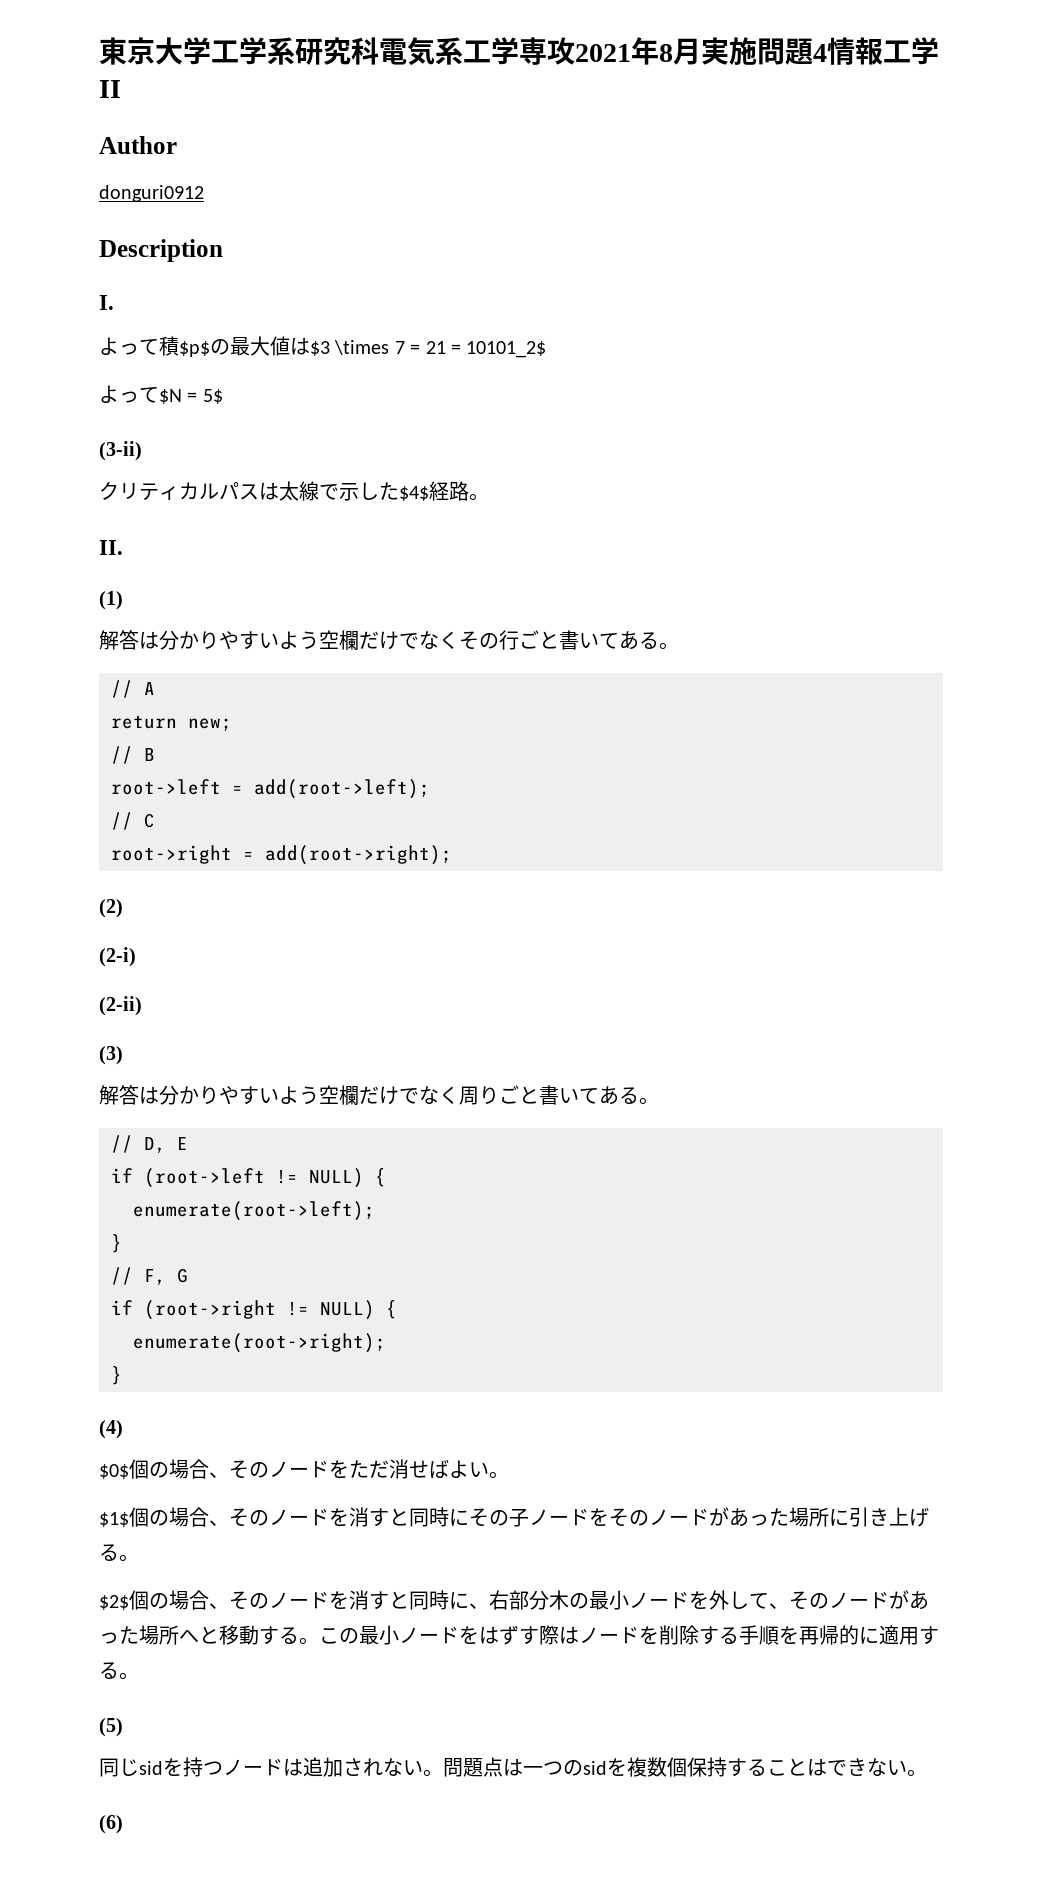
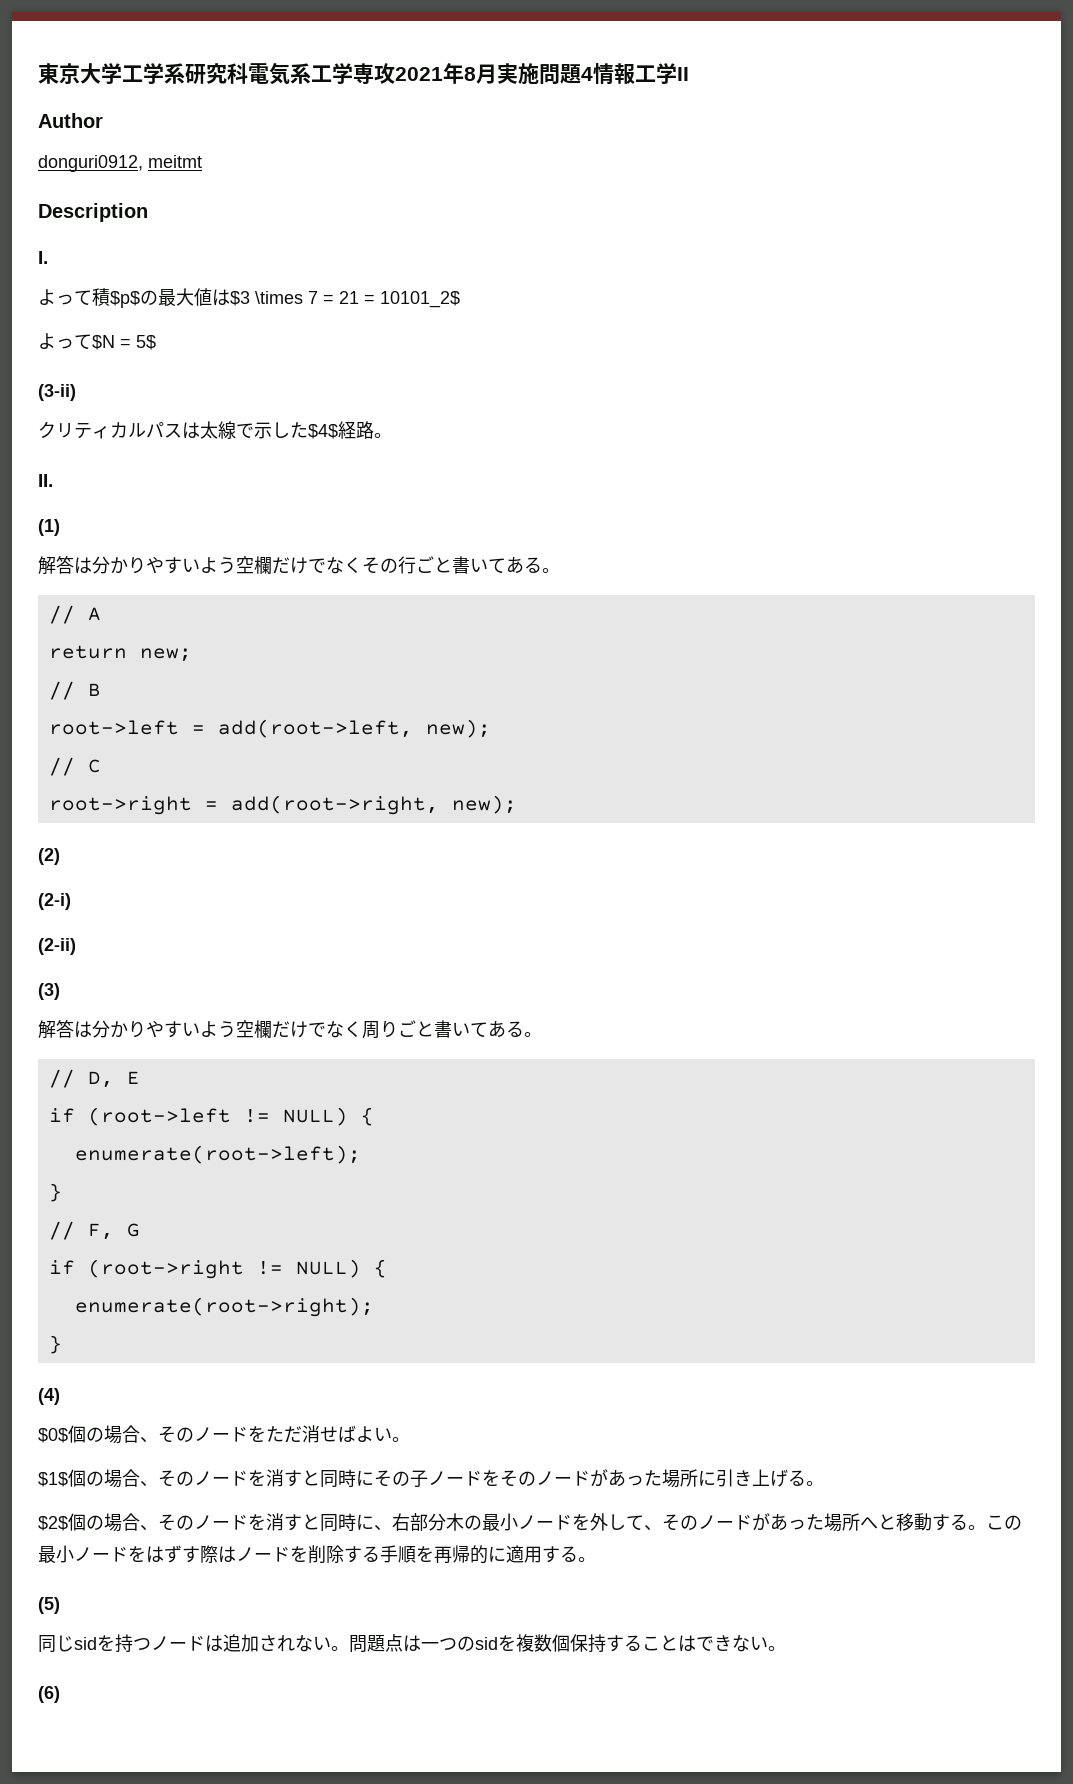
- donguri0912
+ donguri0912, meitmt
- root->left = add(root->left);
+ root->left = add(root->left, new);
- root->right = add(root->right);
+ root->right = add(root->right, new);

